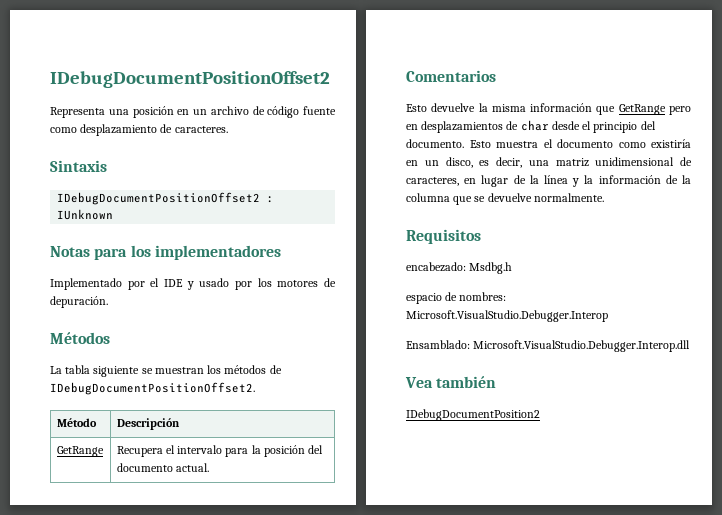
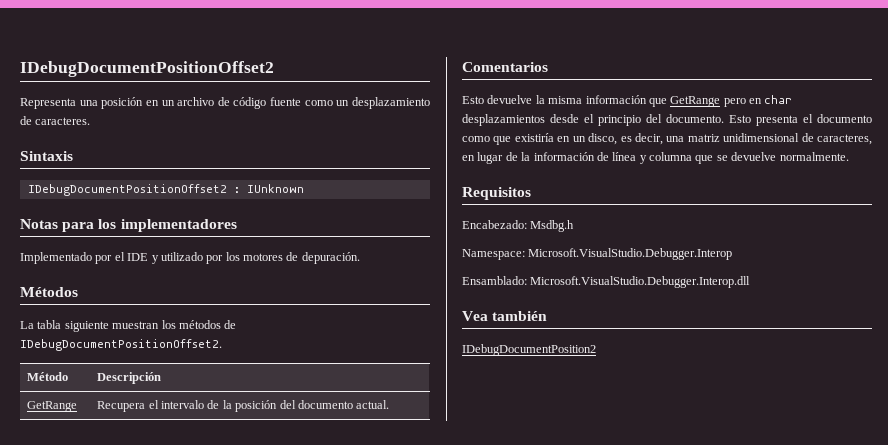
- Representa una posición en un archivo de código fuente como desplazamiento de caracteres.
+ Representa una posición en un archivo de código fuente como un desplazamiento de caracteres.
- Implementado por el IDE y usado por los motores de depuración.
+ Implementado por el IDE y utilizado por los motores de depuración.
- La tabla siguiente se muestran los métodos de IDebugDocumentPositionOffset2.
+ La tabla siguiente muestran los métodos de IDebugDocumentPositionOffset2.
- GetRange | Recupera el intervalo para la posición del documento actual.
+ GetRange | Recupera el intervalo de la posición del documento actual.
- Esto devuelve la misma información que GetRange pero en desplazamientos de char desde el principio del documento.
+ Esto devuelve la misma información que GetRange pero en char desplazamientos desde el principio del documento.
- Esto muestra el documento como existiría en un disco, es decir, una matriz unidimensional de caracteres, en lugar de la línea y la información de la columna que se devuelve normalmente.
+ Esto presenta el documento como que existiría en un disco, es decir, una matriz unidimensional de caracteres, en lugar de la información de línea y columna que se devuelve normalmente.
- encabezado: Msdbg.h
+ Encabezado: Msdbg.h
- espacio de nombres: Microsoft.VisualStudio.Debugger.Interop
+ Namespace: Microsoft.VisualStudio.Debugger.Interop

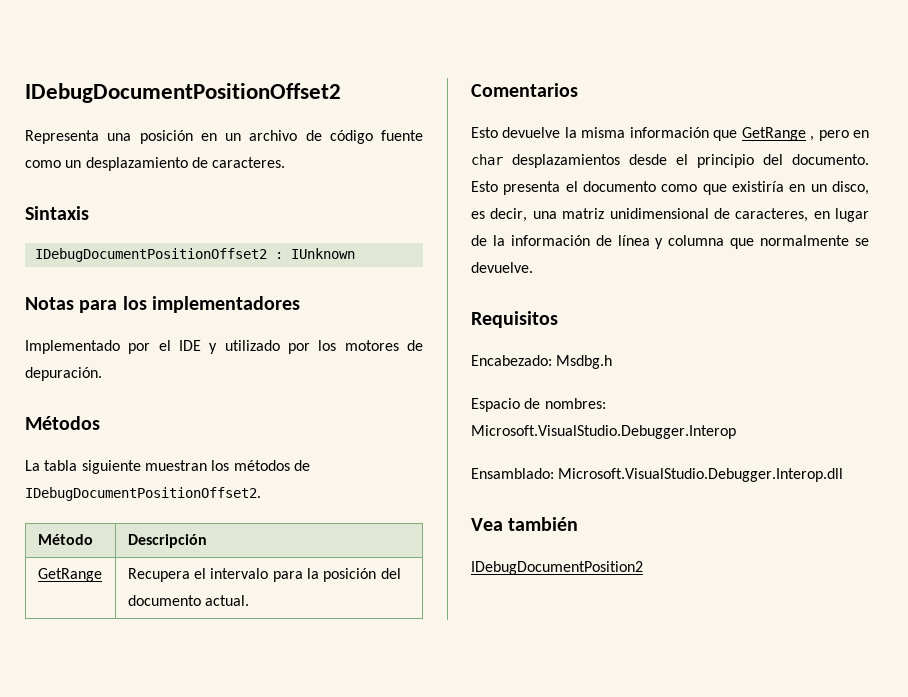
- GetRange | Recupera el intervalo de la posición del documento actual.
+ GetRange | Recupera el intervalo para la posición del documento actual.
- Esto devuelve la misma información que GetRange pero en char desplazamientos desde el principio del documento.
+ Esto devuelve la misma información que GetRange , pero en char desplazamientos desde el principio del documento.
- Esto presenta el documento como que existiría en un disco, es decir, una matriz unidimensional de caracteres, en lugar de la información de línea y columna que se devuelve normalmente.
+ Esto presenta el documento como que existiría en un disco, es decir, una matriz unidimensional de caracteres, en lugar de la información de línea y columna que normalmente se devuelve.
- Namespace: Microsoft.VisualStudio.Debugger.Interop
+ Espacio de nombres: Microsoft.VisualStudio.Debugger.Interop

